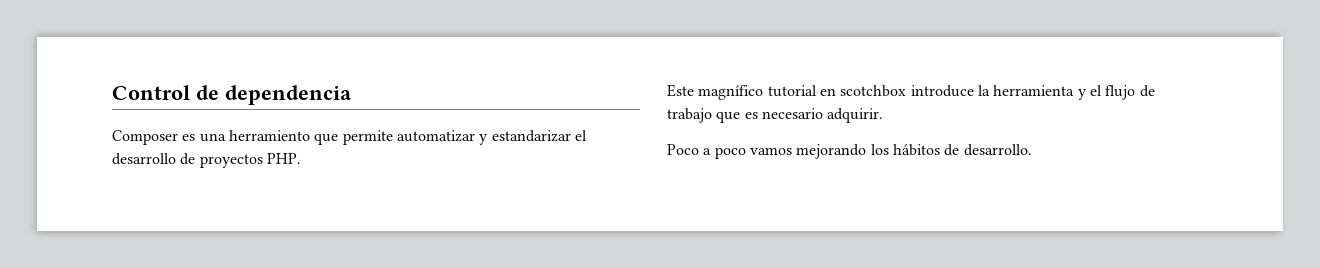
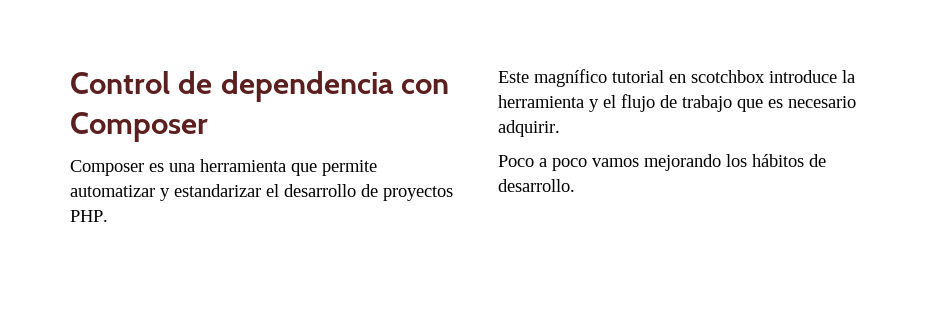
- Control de dependencia
+ Control de dependencia con Composer
- Composer es una herramiento que permite automatizar y estandarizar el desarrollo de proyectos PHP.
+ Composer es una herramienta que permite automatizar y estandarizar el desarrollo de proyectos PHP.

